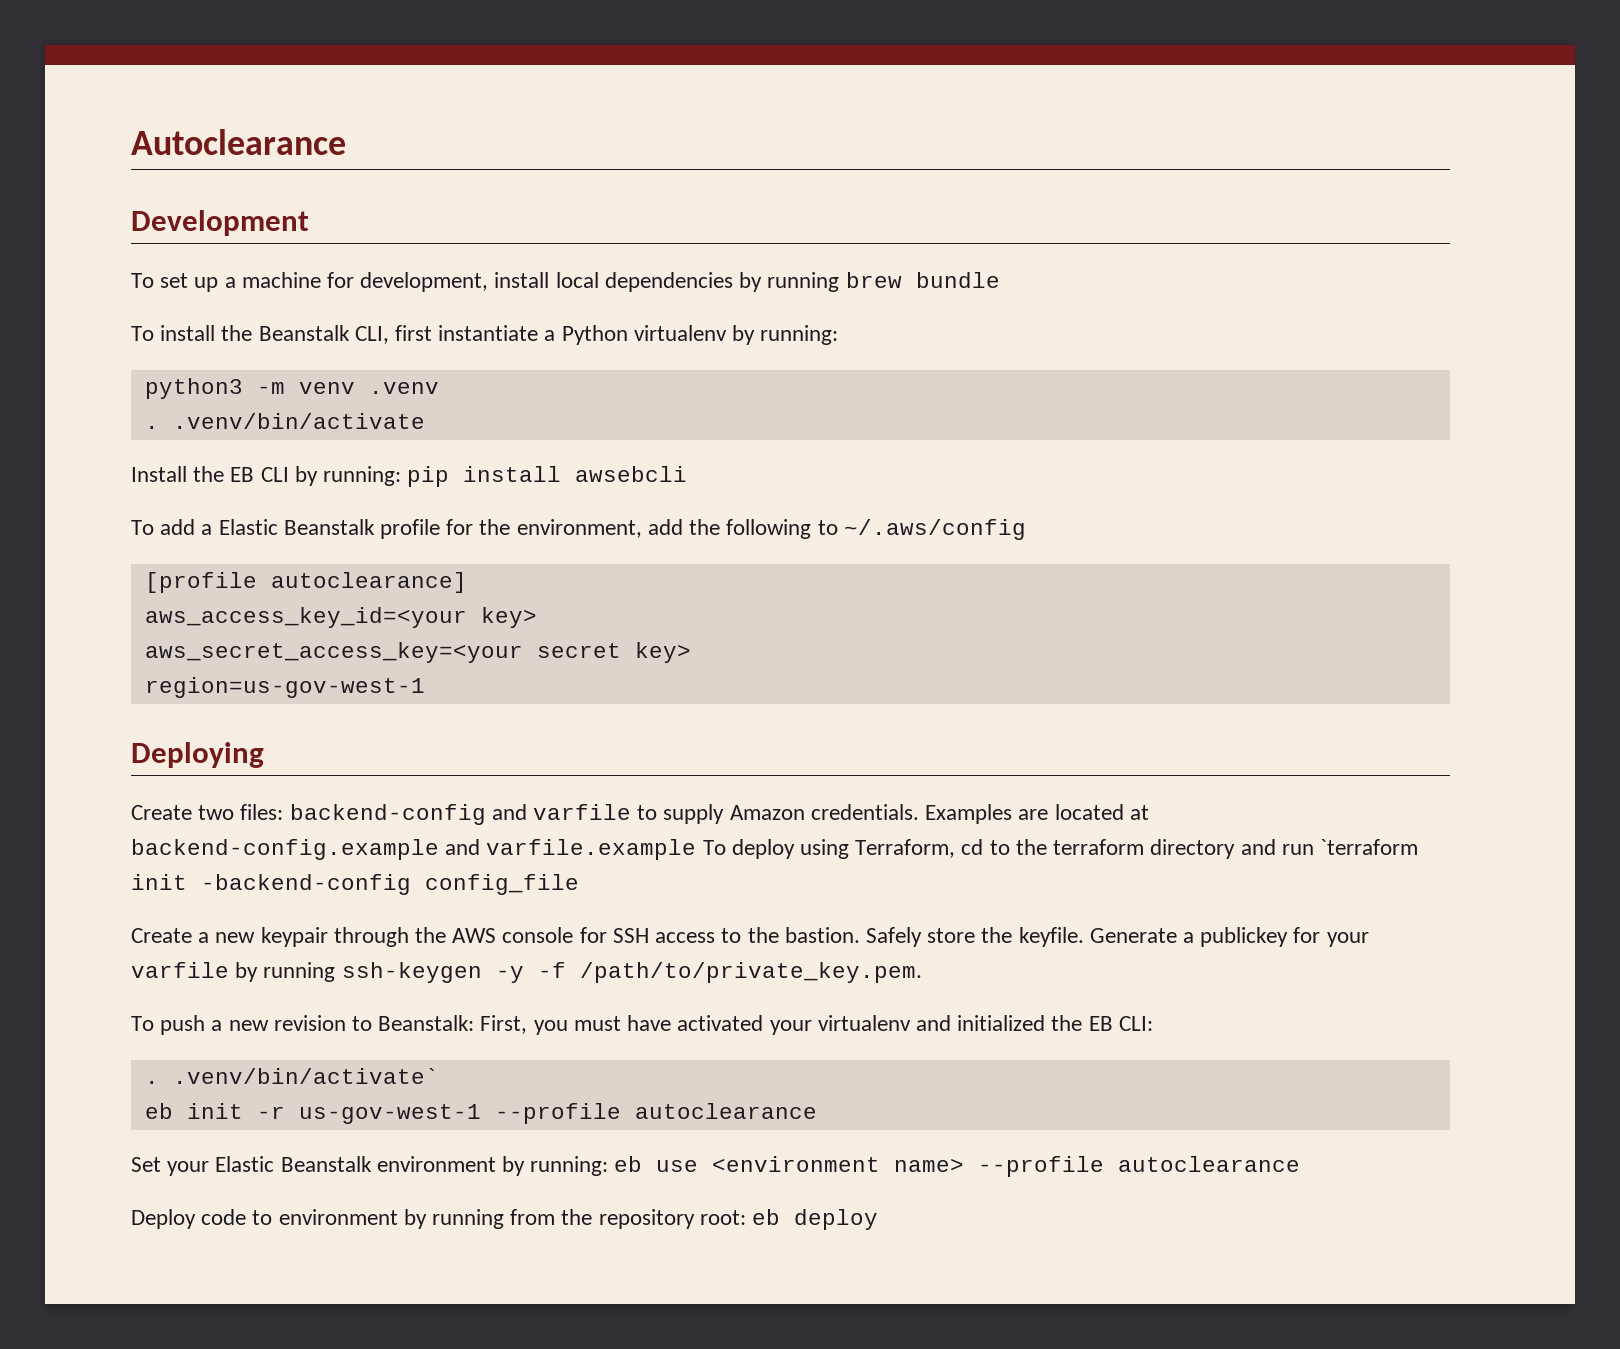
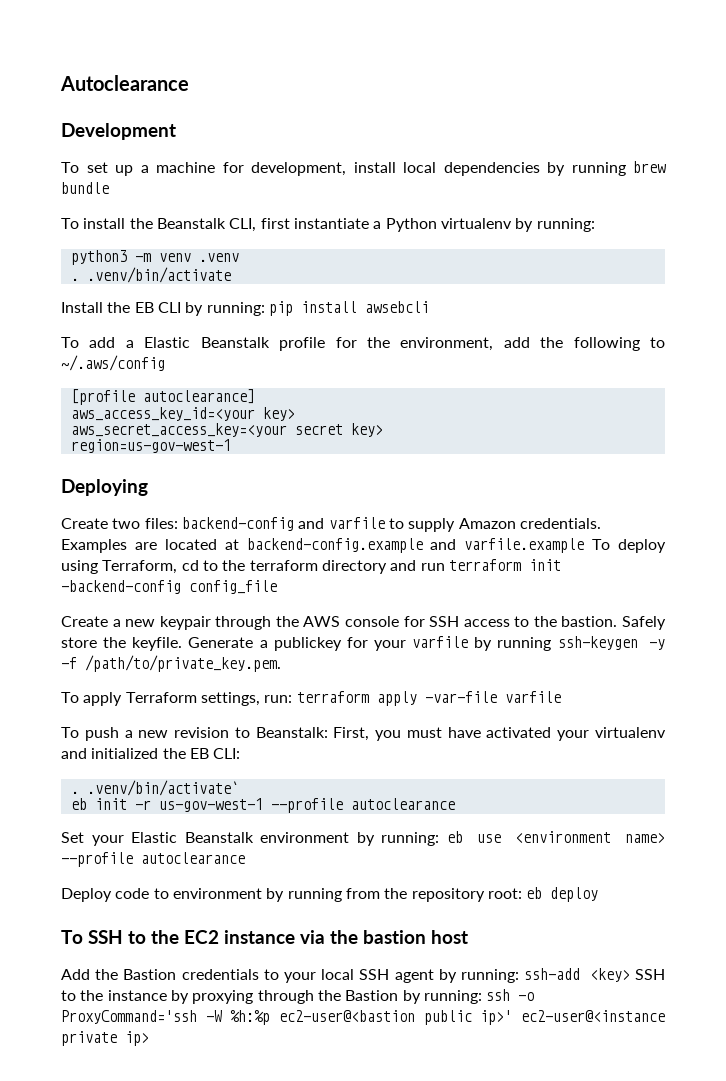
- Examples are located at backend-config.example and varfile.example To deploy using Terraform, cd to the terraform directory and run `terraform init -backend-config config_file
+ Examples are located at backend-config.example and varfile.example To deploy using Terraform, cd to the terraform directory and run terraform init -backend-config config_file
+ To apply Terraform settings, run: terraform apply -var-file varfile
+ To SSH to the EC2 instance via the bastion host
+ Add the Bastion credentials to your local SSH agent by running: ssh-add <key> SSH to the instance by proxying through the Bastion by running: ssh -o ProxyCommand='ssh -W %h:%p ec2-user@<bastion public ip>' ec2-user@<instance private ip>

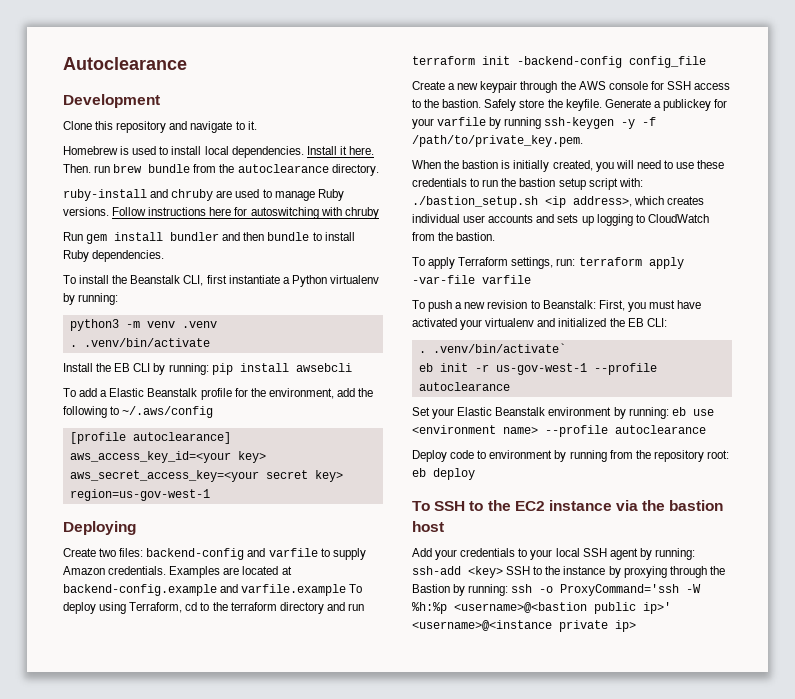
- To set up a machine for development, install local dependencies by running brew bundle
+ Clone this repository and navigate to it.
+ Homebrew is used to install local dependencies. Install it here. Then. run brew bundle from the autoclearance directory.
+ ruby-install and chruby are used to manage Ruby versions. Follow instructions here for autoswitching with chruby
+ Run gem install bundler and then bundle to install Ruby dependencies.
+ When the bastion is initially created, you will need to use these credentials to run the bastion setup script with: ./bastion_setup.sh <ip address>, which creates individual user accounts and sets up logging to CloudWatch from the bastion.
- Add the Bastion credentials to your local SSH agent by running: ssh-add <key> SSH to the instance by proxying through the Bastion by running: ssh -o ProxyCommand='ssh -W %h:%p ec2-user@<bastion public ip>' ec2-user@<instance private ip>
+ Add your credentials to your local SSH agent by running: ssh-add <key> SSH to the instance by proxying through the Bastion by running: ssh -o ProxyCommand='ssh -W %h:%p <username>@<bastion public ip>' <username>@<instance private ip>

